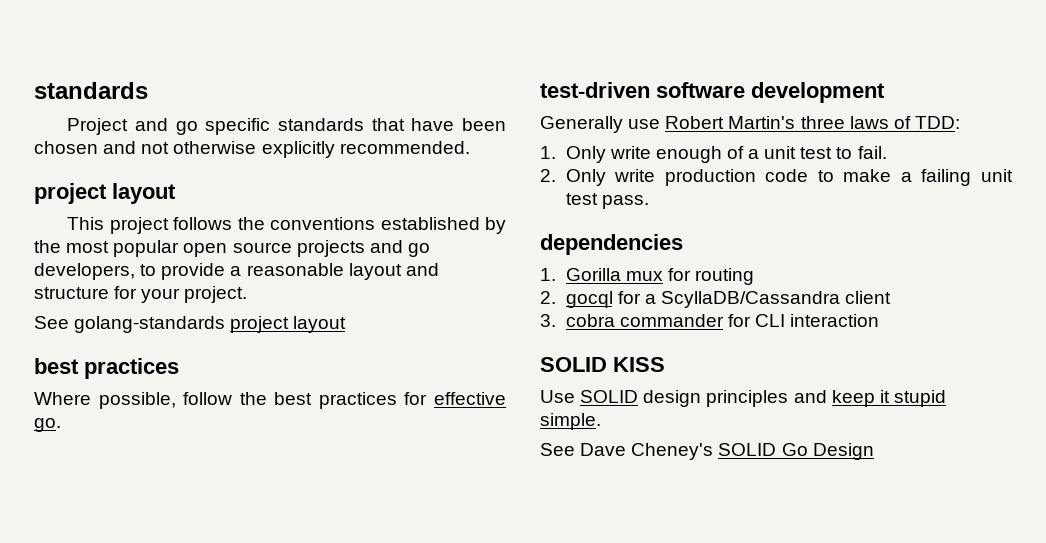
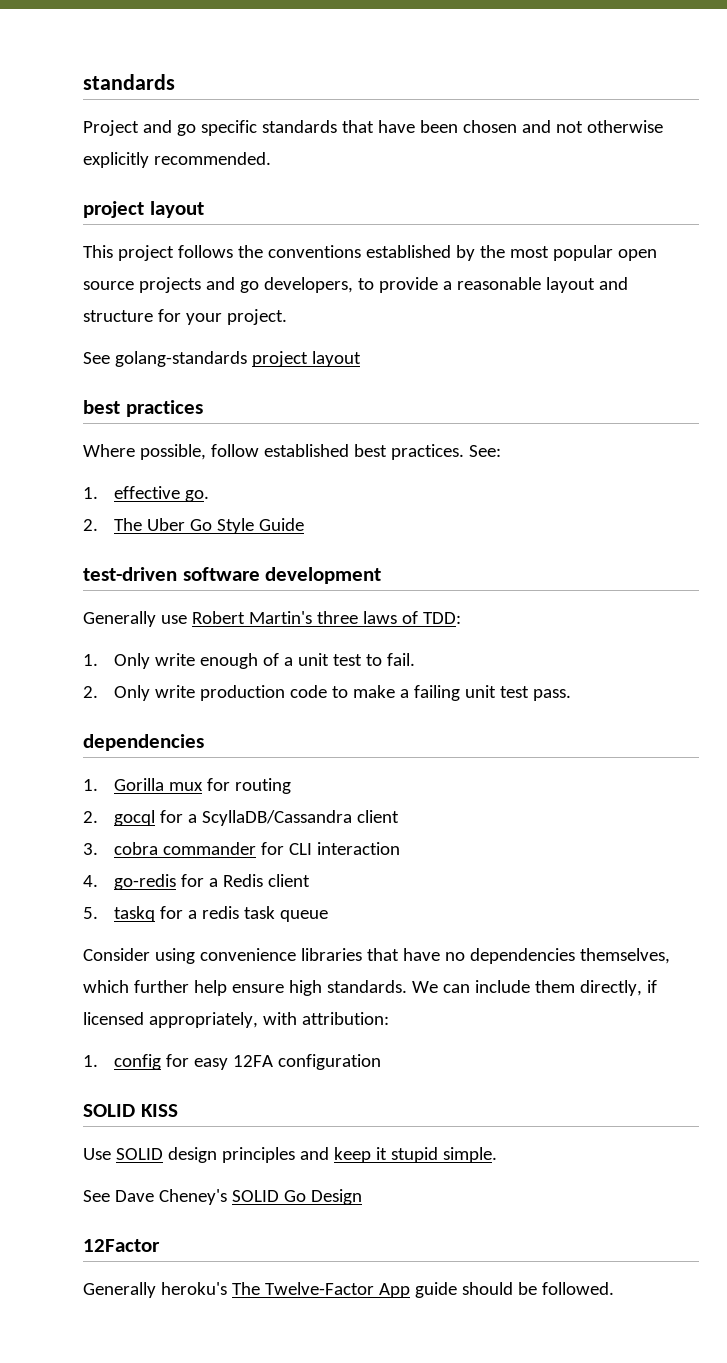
- Where possible, follow the best practices for effective go.
+ Where possible, follow established best practices. See:
+ 1. effective go.
+ 2. The Uber Go Style Guide
+ 4. go-redis for a Redis client
+ 5. taskq for a redis task queue
+ Consider using convenience libraries that have no dependencies themselves, which further help ensure high standards. We can include them directly, if licensed appropriately, with attribution:
+ 1. config for easy 12FA configuration
+ 12Factor
+ Generally heroku's The Twelve-Factor App guide should be followed.

